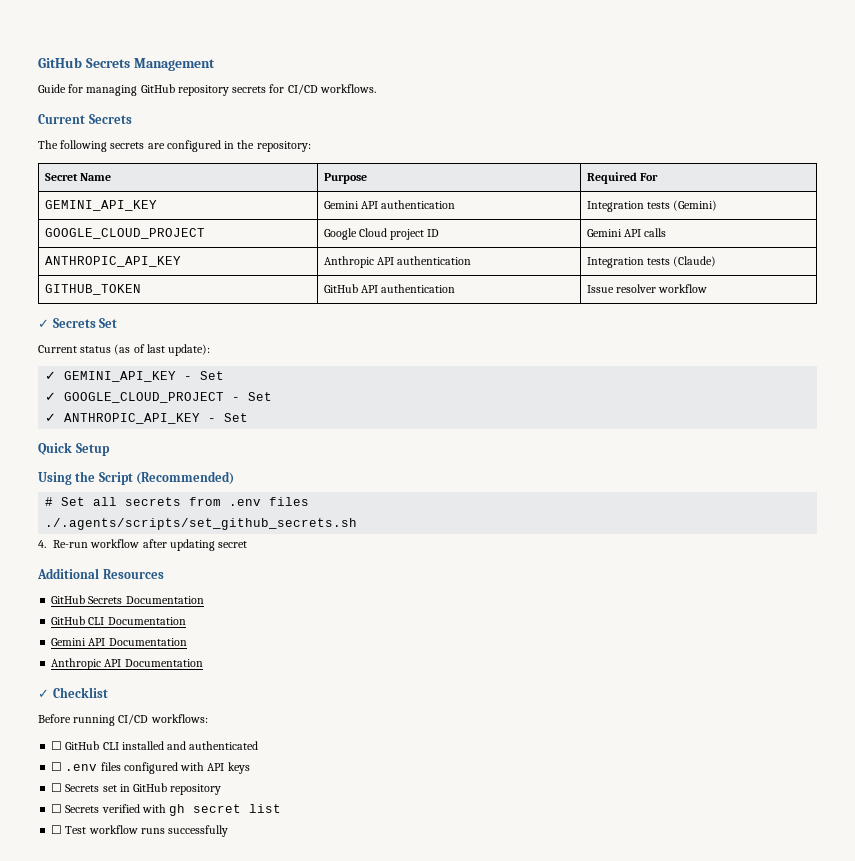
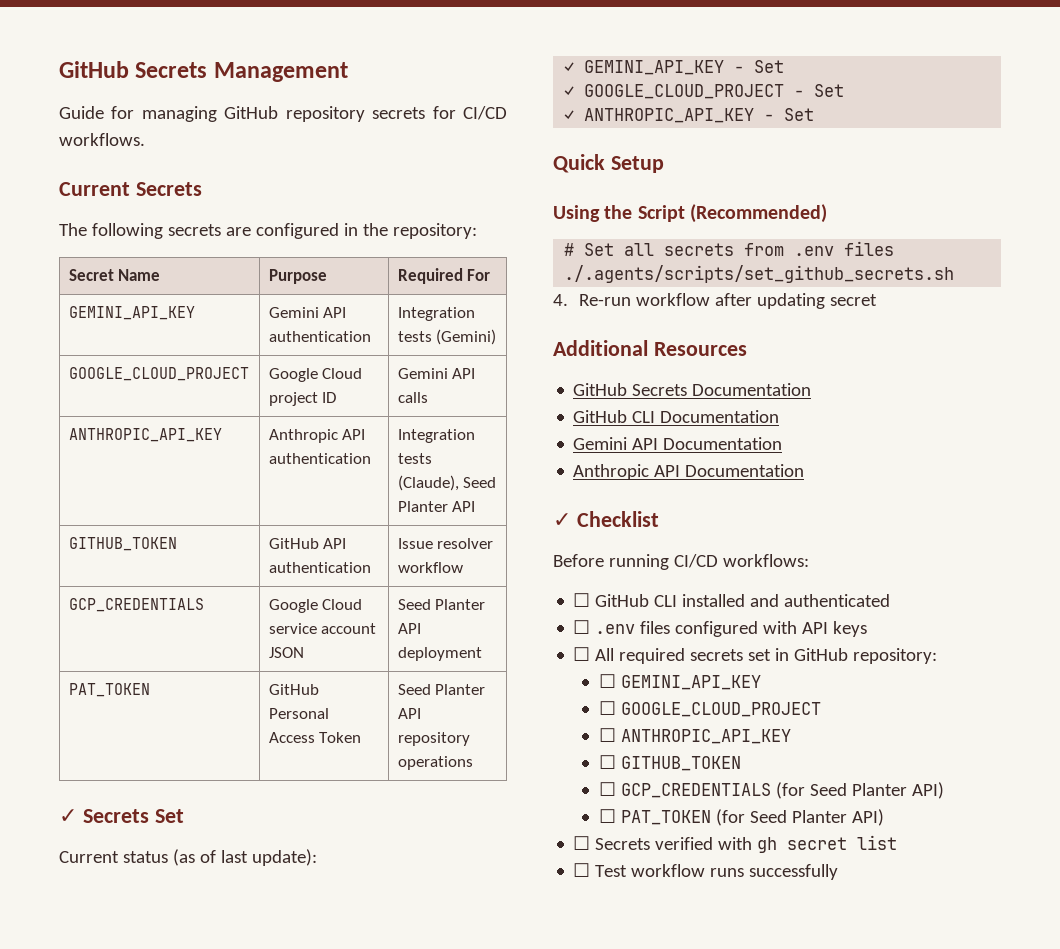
- ANTHROPIC_API_KEY | Anthropic API authentication | Integration tests (Claude)
+ ANTHROPIC_API_KEY | Anthropic API authentication | Integration tests (Claude), Seed Planter API
+ GCP_CREDENTIALS | Google Cloud service account JSON | Seed Planter API deployment
+ PAT_TOKEN | GitHub Personal Access Token | Seed Planter API repository operations
- ☐ Secrets set in GitHub repository
+ ☐ All required secrets set in GitHub repository:
+ ☐ GEMINI_API_KEY
+ ☐ GOOGLE_CLOUD_PROJECT
+ ☐ ANTHROPIC_API_KEY
+ ☐ GITHUB_TOKEN
+ ☐ GCP_CREDENTIALS (for Seed Planter API)
+ ☐ PAT_TOKEN (for Seed Planter API)

